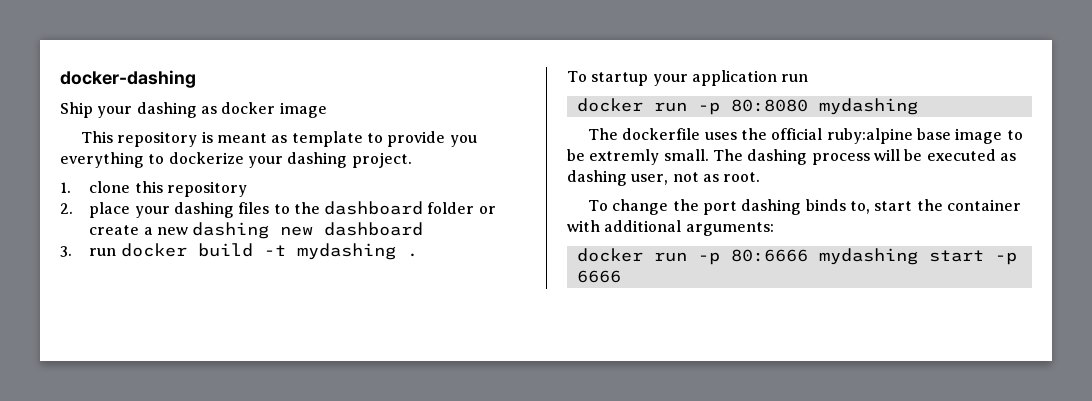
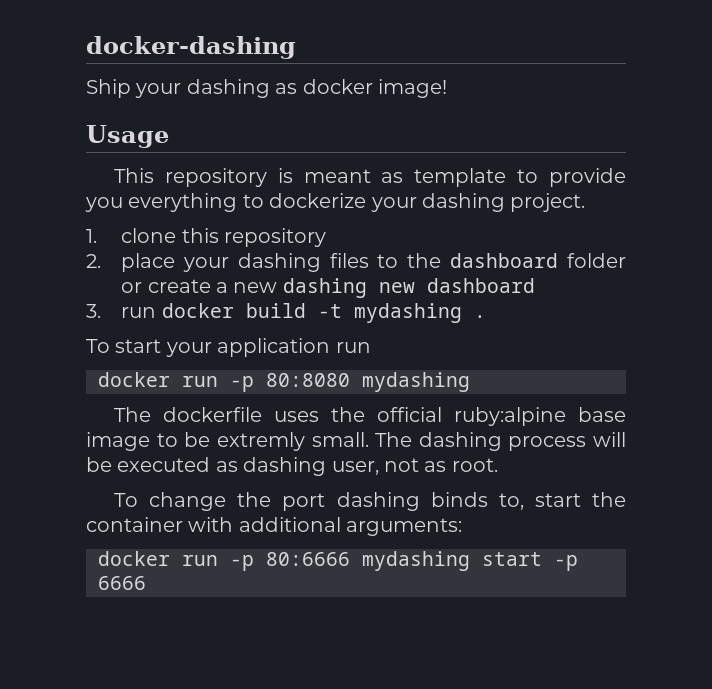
- Ship your dashing as docker image
+ Ship your dashing as docker image!
+ Usage
- To startup your application run
+ To start your application run

